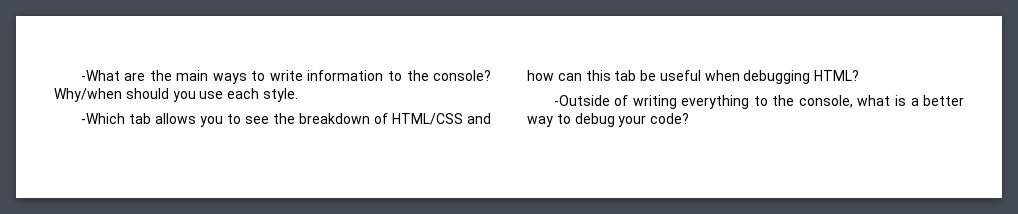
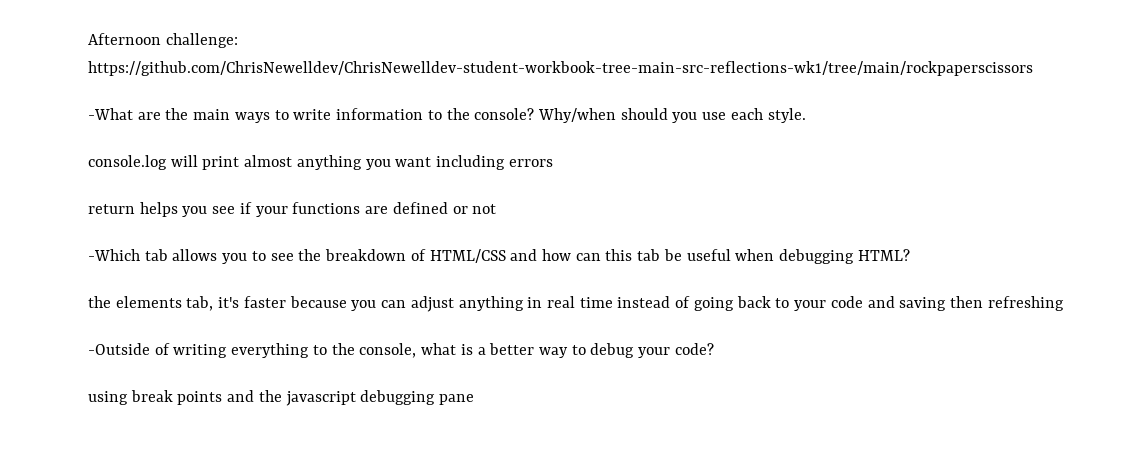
+ Afternoon challenge: https://github.com/ChrisNewelldev/ChrisNewelldev-student-workbook-tree-main-src-reflections-wk1/tree/main/rockpaperscissors
+ console.log will print almost anything you want including errors
+ return helps you see if your functions are defined or not
+ the elements tab, it's faster because you can adjust anything in real time instead of going back to your code and saving then refreshing
+ using break points and the javascript debugging pane

